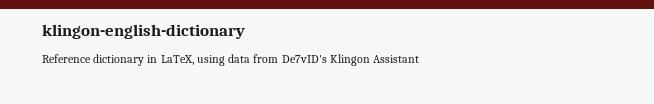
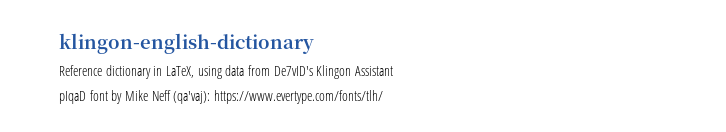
+ pIqaD font by Mike Neff (qa'vaj): https://www.evertype.com/fonts/tlh/

